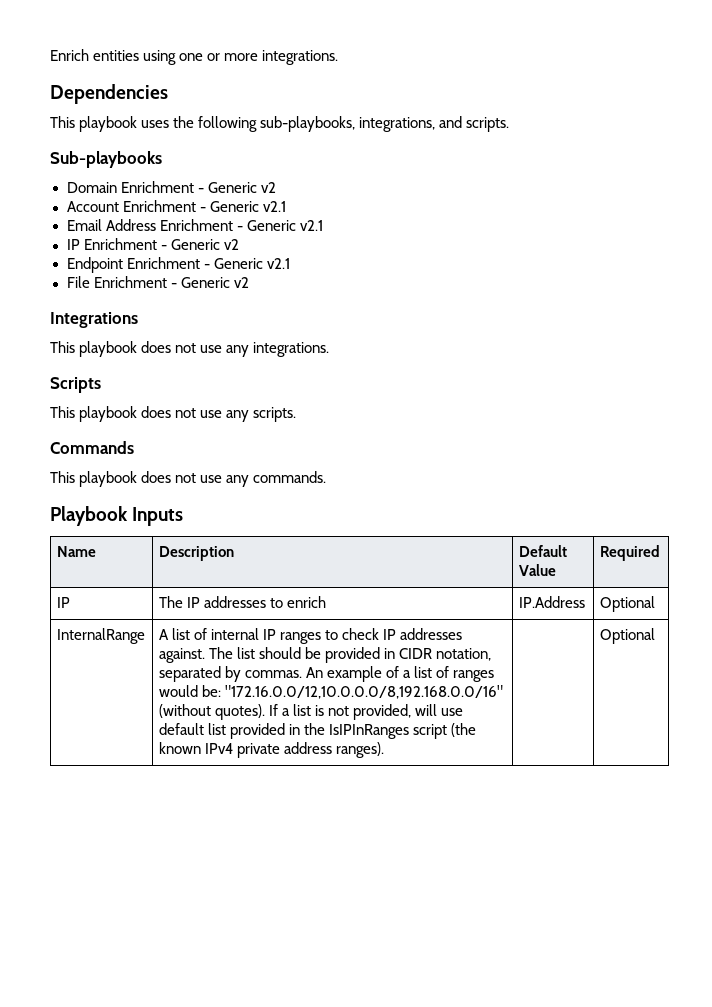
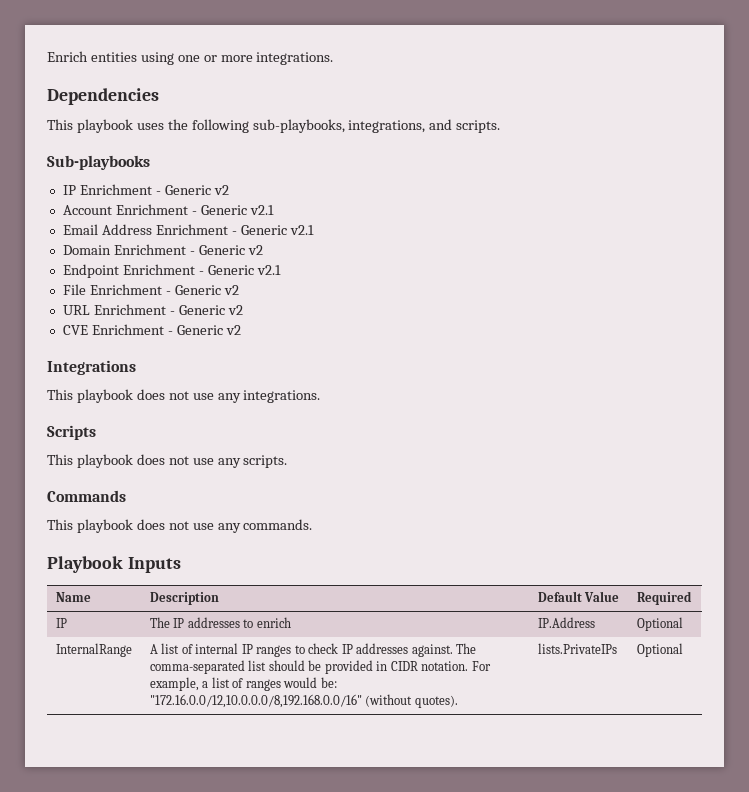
- Domain Enrichment - Generic v2
+ IP Enrichment - Generic v2
- IP Enrichment - Generic v2
+ Domain Enrichment - Generic v2
+ URL Enrichment - Generic v2
+ CVE Enrichment - Generic v2
- The list should be provided in CIDR notation, separated by commas. An example of a list of ranges would be: "172.16.0.0/12,10.0.0.0/8,192.168.0.0/16" (without quotes). If a list is not provided, will use default list provided in the IsIPInRanges script (the known IPv4 private address ranges).
+ The comma-separated list should be provided in CIDR notation. For example, a list of ranges would be: "172.16.0.0/12,10.0.0.0/8,192.168.0.0/16" (without quotes). | lists.PrivateIPs

